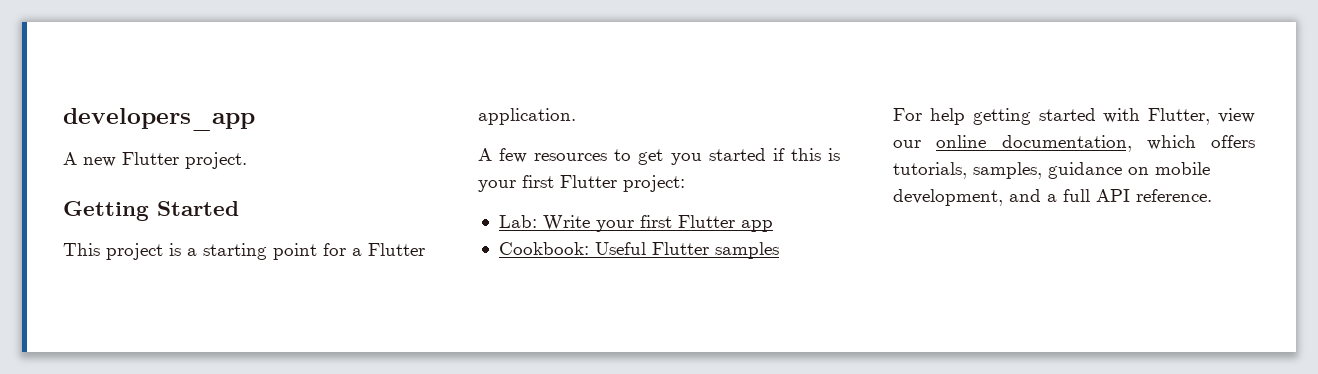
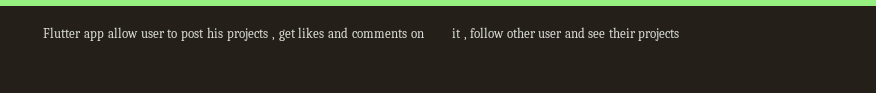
- developers_app
- A new Flutter project.
- Getting Started
- This project is a starting point for a Flutter application.
- A few resources to get you started if this is your first Flutter project:
- Lab: Write your first Flutter app
- Cookbook: Useful Flutter samples
- For help getting started with Flutter, view our online documentation, which offers tutorials, samples, guidance on mobile development, and a full API reference.
+ Flutter app allow user to post his projects , get likes and comments on it , follow other user and see their projects

